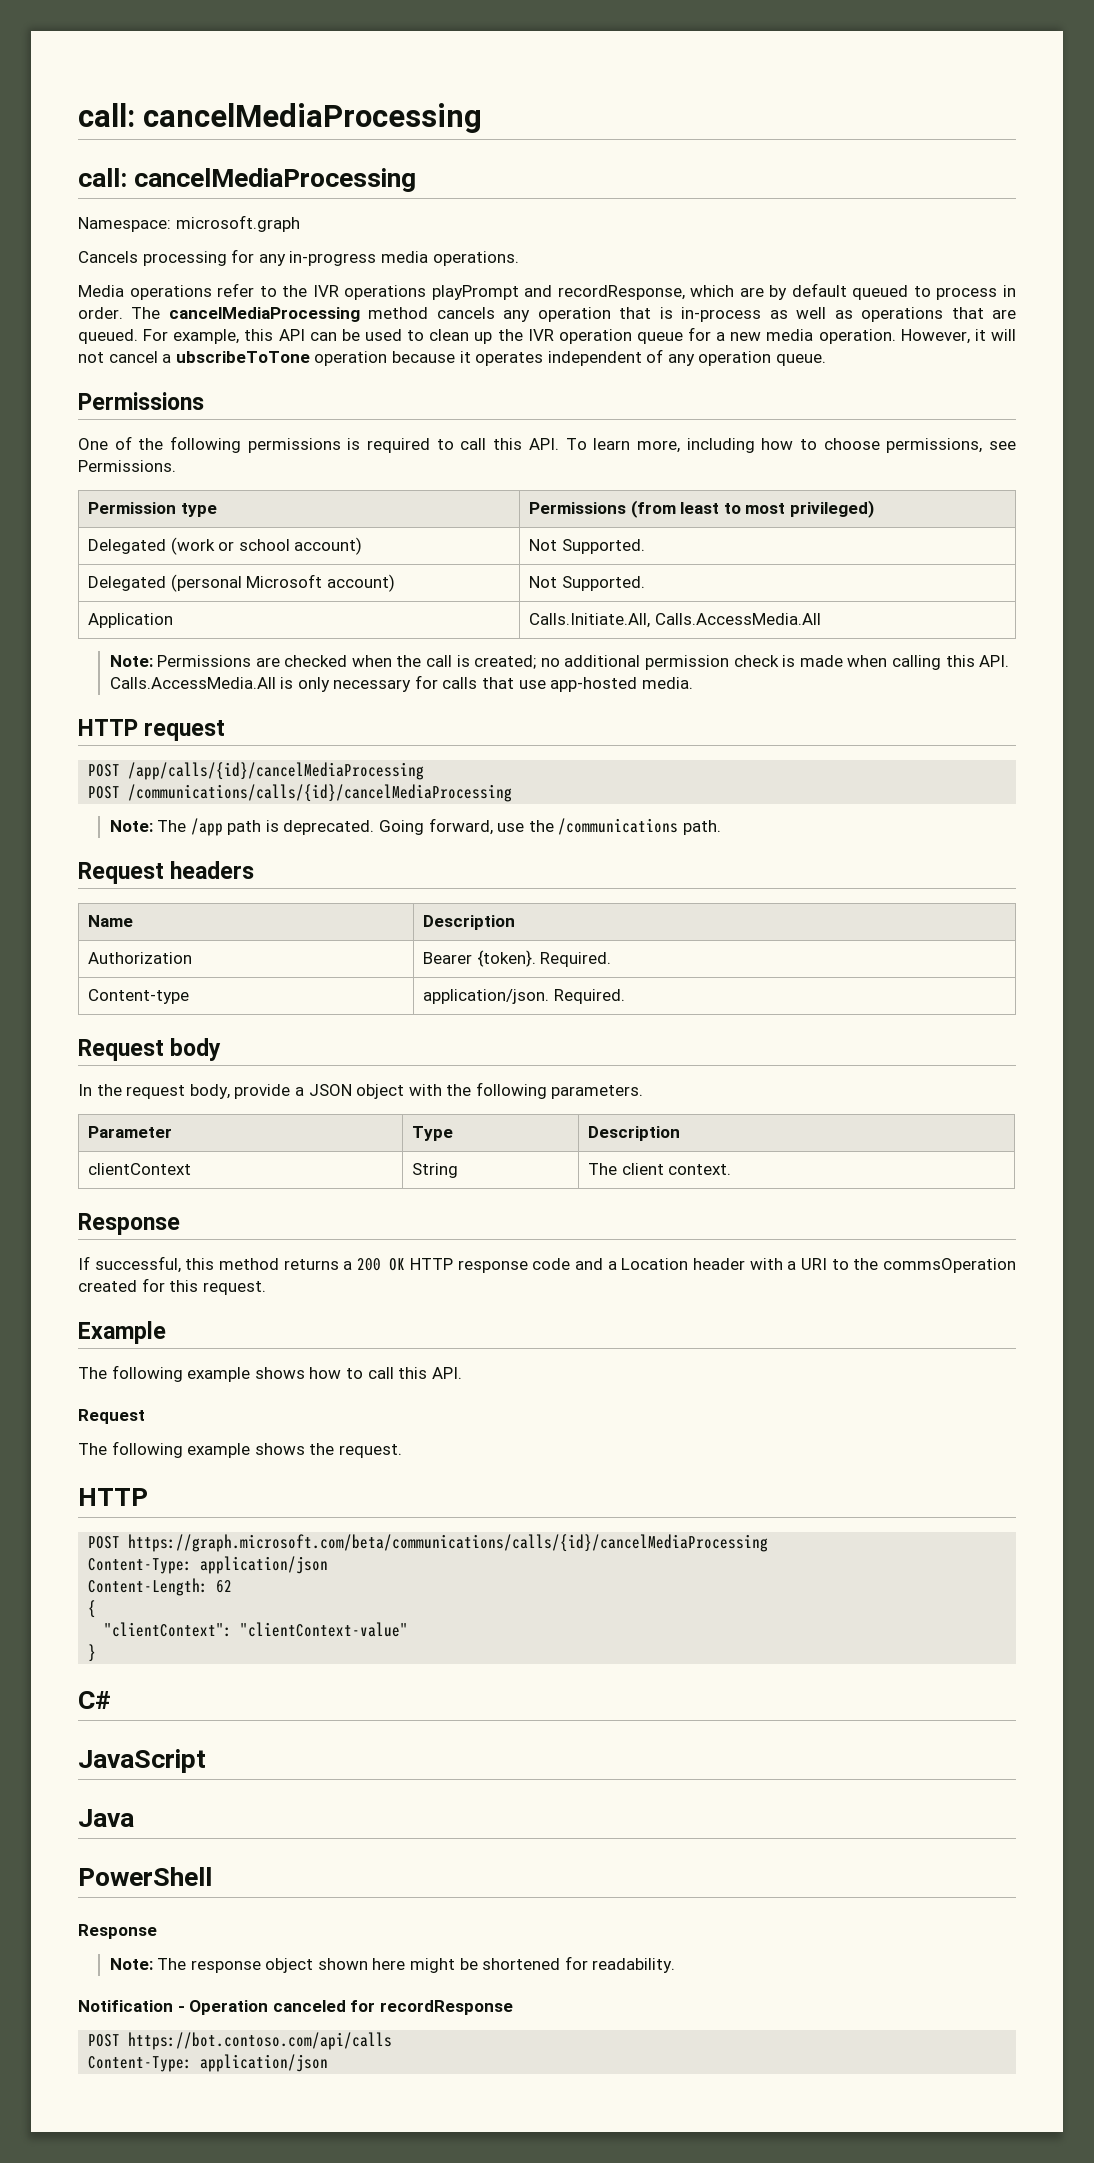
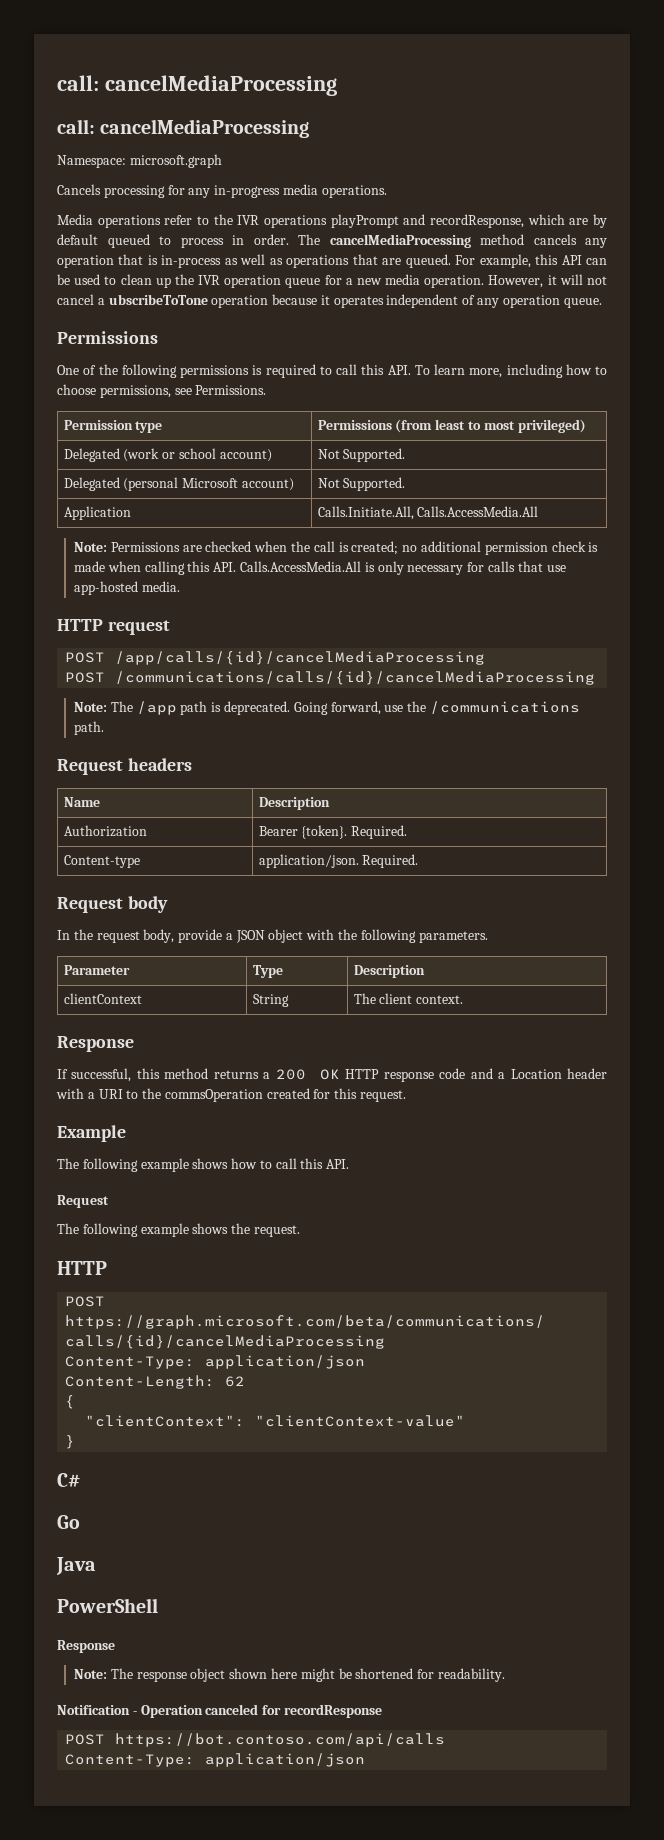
- JavaScript
+ Go

